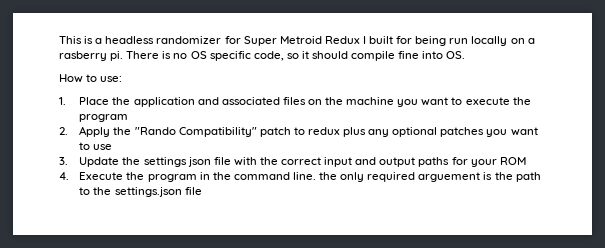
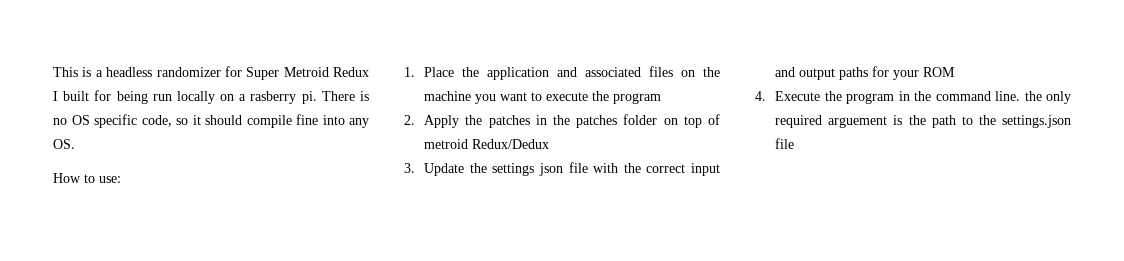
- There is no OS specific code, so it should compile fine into OS.
+ There is no OS specific code, so it should compile fine into any OS.
- 2. Apply the "Rando Compatibility" patch to redux plus any optional patches you want to use
+ 2. Apply the patches in the patches folder on top of metroid Redux/Dedux

